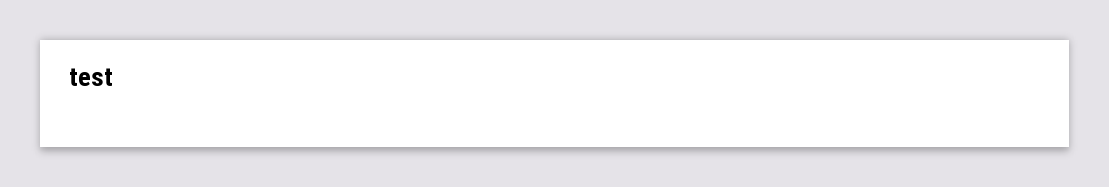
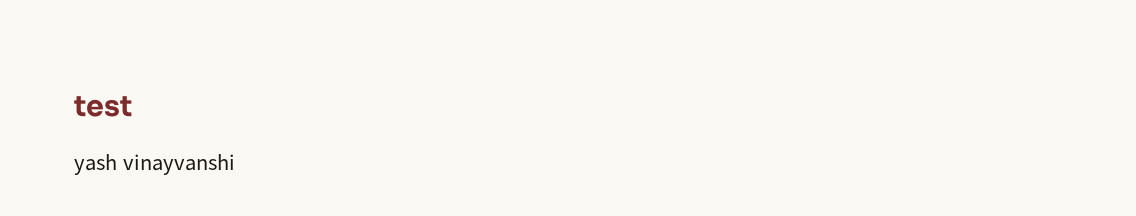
+ yash vinayvanshi

